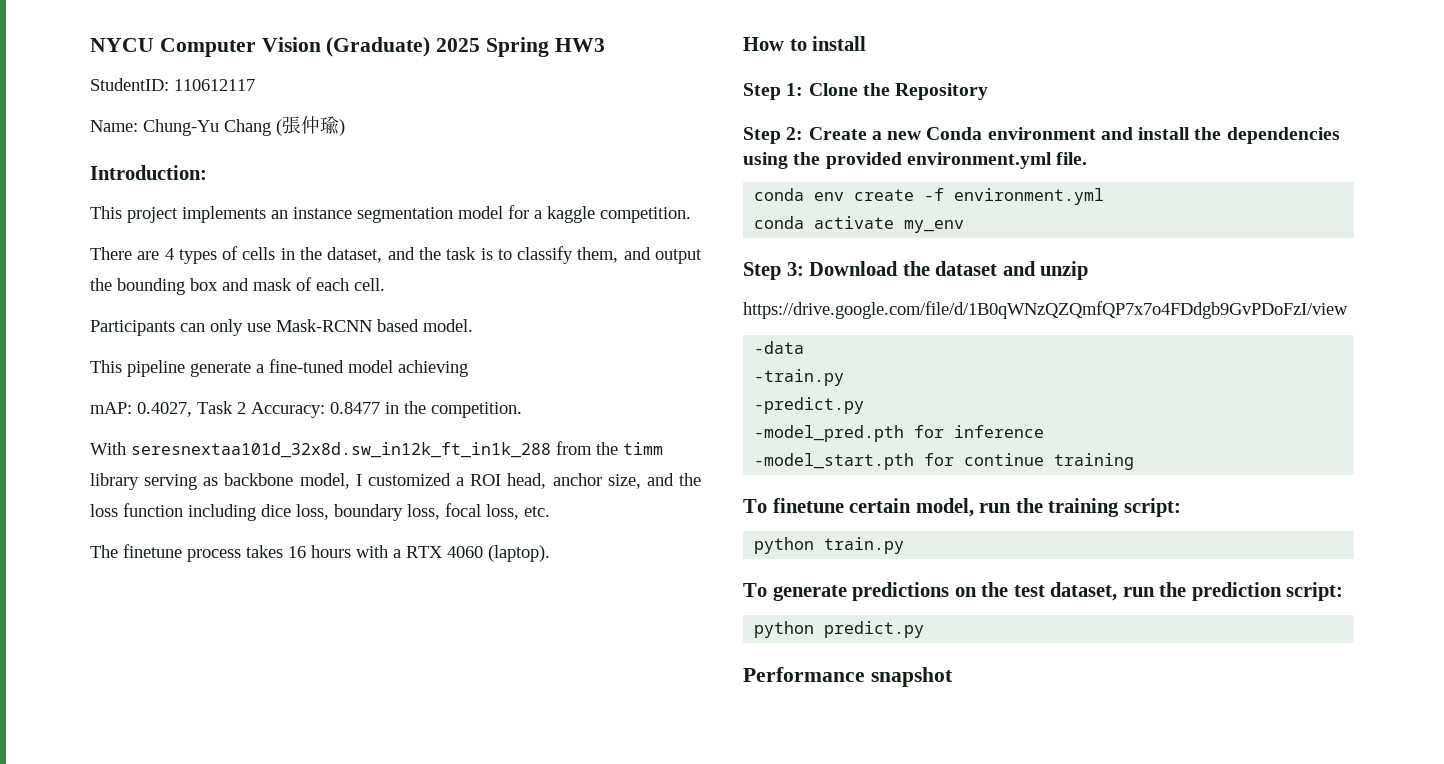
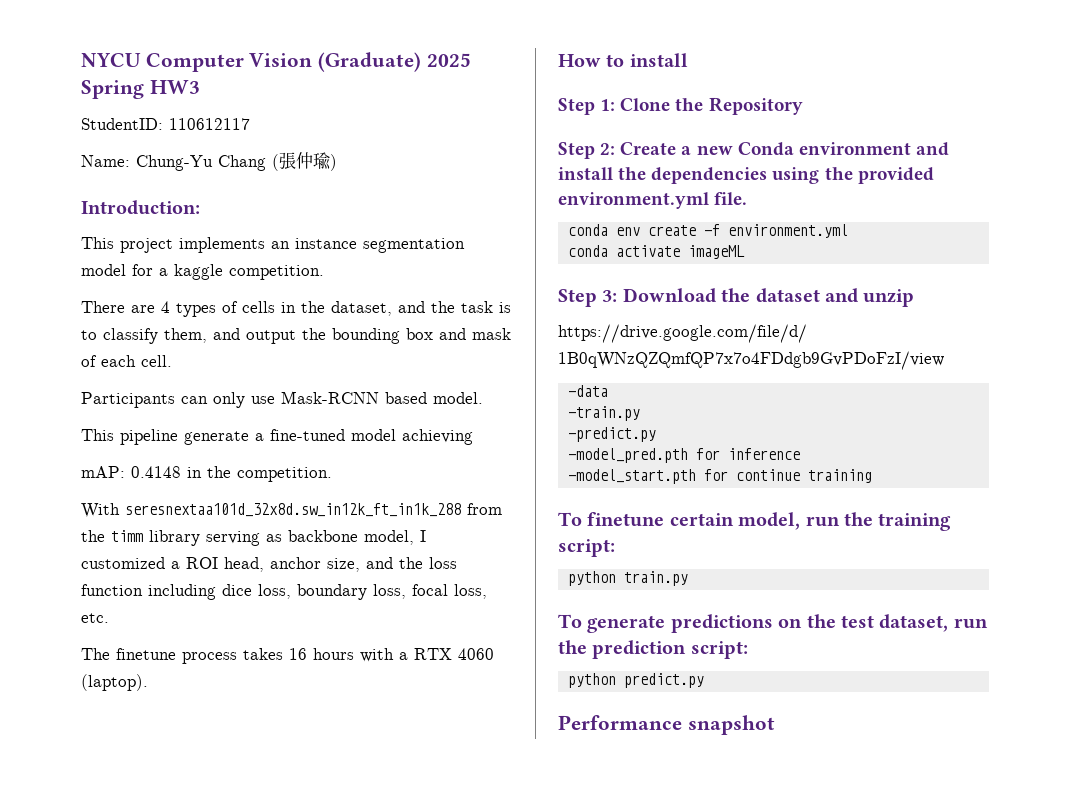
- mAP: 0.4027, Task 2 Accuracy: 0.8477 in the competition.
+ mAP: 0.4148 in the competition.
- conda activate my_env
+ conda activate imageML

